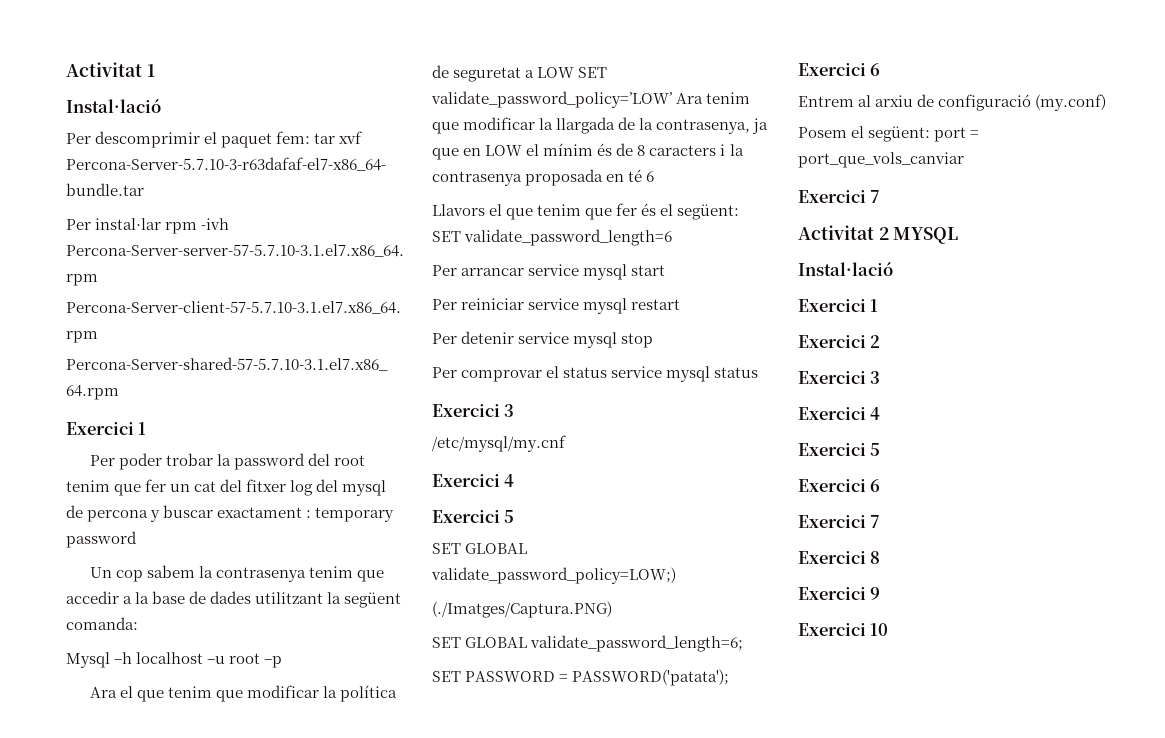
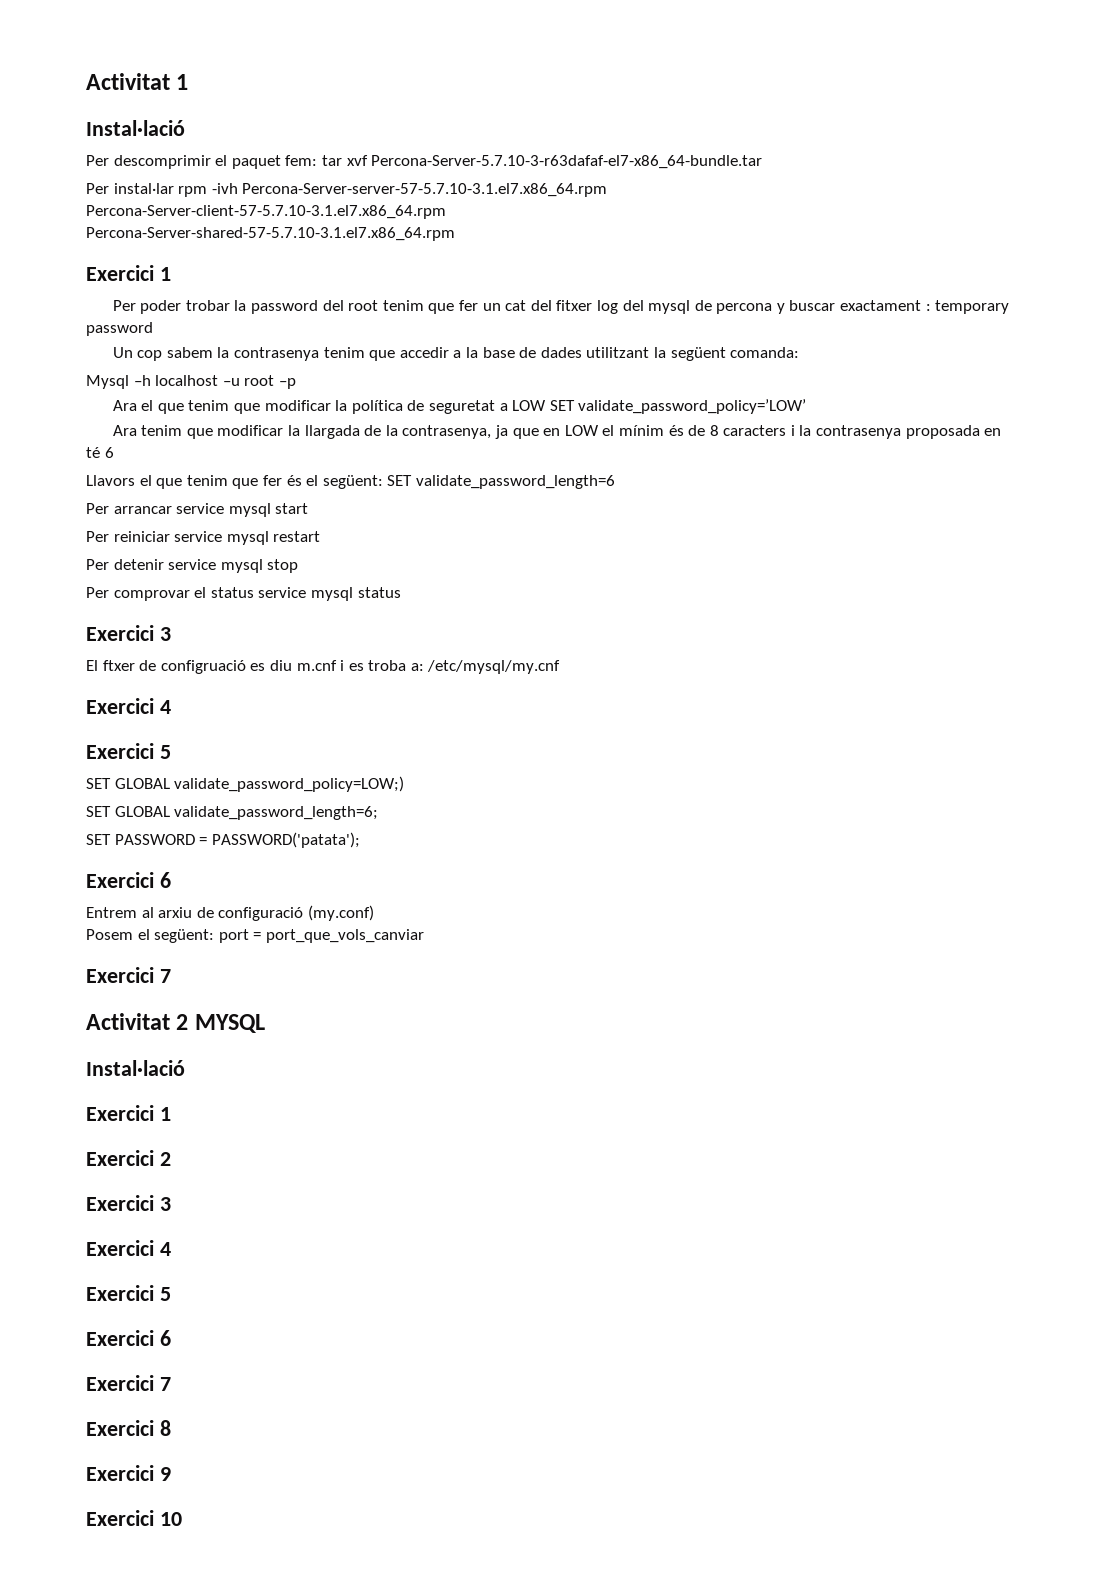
- Ara el que tenim que modificar la política de seguretat a LOW SET validate_password_policy=’LOW’ Ara tenim que modificar la llargada de la contrasenya, ja que en LOW el mínim és de 8 caracters i la contrasenya proposada en té 6
+ Ara el que tenim que modificar la política de seguretat a LOW SET validate_password_policy=’LOW’
+ Ara tenim que modificar la llargada de la contrasenya, ja que en LOW el mínim és de 8 caracters i la contrasenya proposada en té 6
- /etc/mysql/my.cnf
+ El ftxer de configruació es diu m.cnf i es troba a: /etc/mysql/my.cnf
- (./Imatges/Captura.PNG)

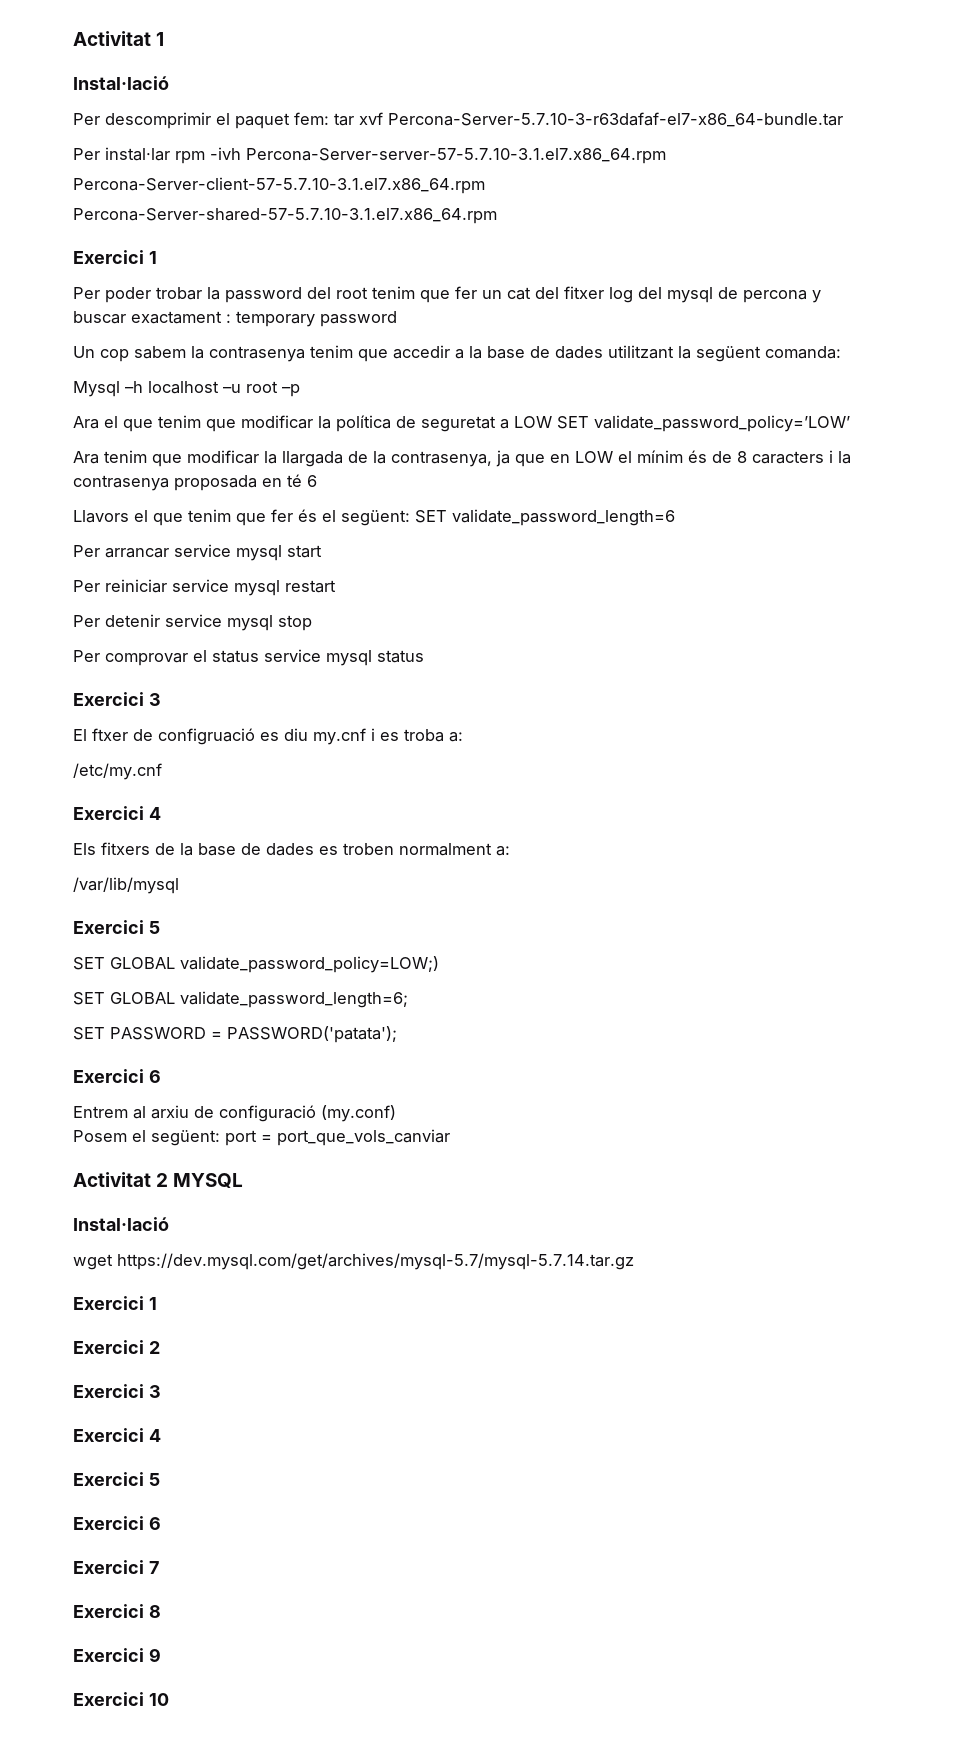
- El ftxer de configruació es diu m.cnf i es troba a: /etc/mysql/my.cnf
+ El ftxer de configruació es diu my.cnf i es troba a:
+ /etc/my.cnf
  Exercici 4
+ Els fitxers de la base de dades es troben normalment a:
+ /var/lib/mysql
  Posem el següent: port = port_que_vols_canviar
- Exercici 7
+ wget https://dev.mysql.com/get/archives/mysql-5.7/mysql-5.7.14.tar.gz

